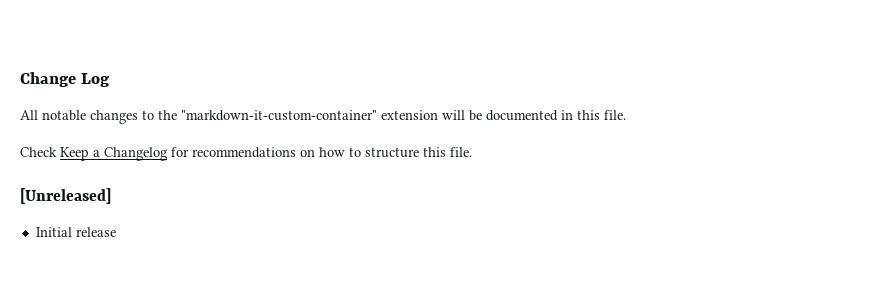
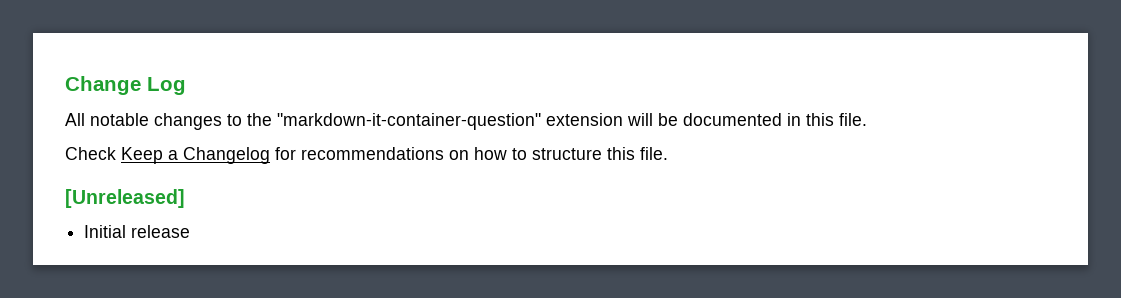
- All notable changes to the "markdown-it-custom-container" extension will be documented in this file.
+ All notable changes to the "markdown-it-container-question" extension will be documented in this file.

